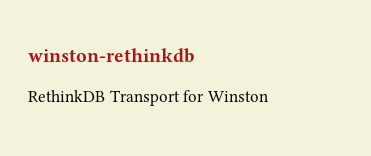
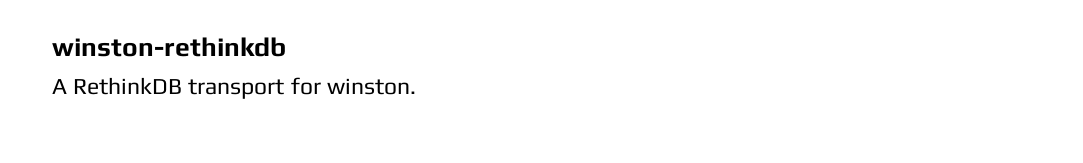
- RethinkDB Transport for Winston
+ A RethinkDB transport for winston.

